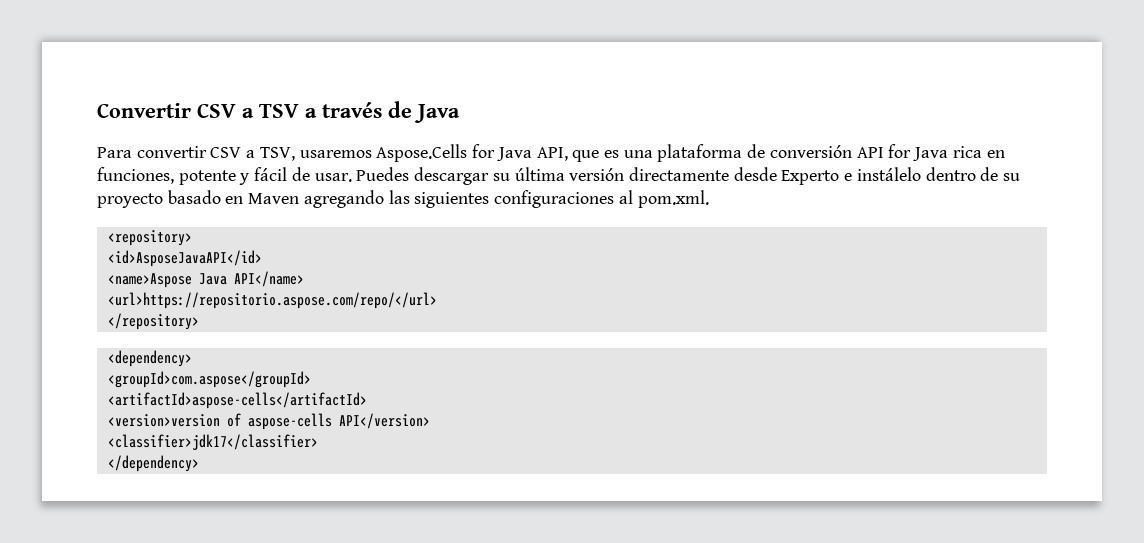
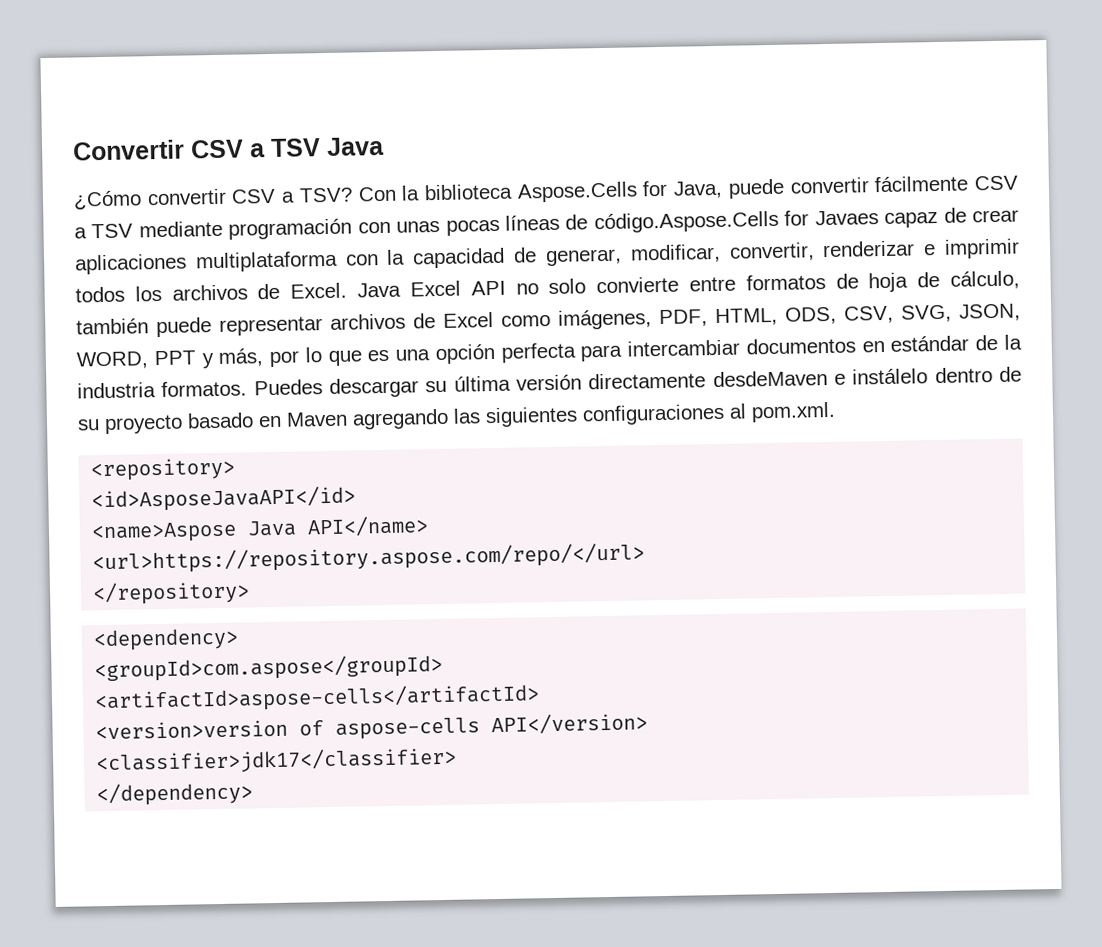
- Convertir CSV a TSV a través de Java
+ Convertir CSV a TSV Java
- Para convertir CSV a TSV, usaremos Aspose.Cells for Java API, que es una plataforma de conversión API for Java rica en funciones, potente y fácil de usar.
+ ¿Cómo convertir CSV a TSV? Con la biblioteca Aspose.Cells for Java, puede convertir fácilmente CSV a TSV mediante programación con unas pocas líneas de código.Aspose.Cells for Javaes capaz de crear aplicaciones multiplataforma con la capacidad de generar, modificar, convertir, renderizar e imprimir todos los archivos de Excel. Java Excel API no solo convierte entre formatos de hoja de cálculo, también puede representar archivos de Excel como imágenes, PDF, HTML, ODS, CSV, SVG, JSON, WORD, PPT y más, por lo que es una opción perfecta para intercambiar documentos en estándar de la industria formatos.
- Puedes descargar su última versión directamente desde Experto e instálelo dentro de su proyecto basado en Maven agregando las siguientes configuraciones al pom.xml.
+ Puedes descargar su última versión directamente desdeMaven e instálelo dentro de su proyecto basado en Maven agregando las siguientes configuraciones al pom.xml.
- <url>https://repositorio.aspose.com/repo/</url>
+ <url>https://repository.aspose.com/repo/</url>

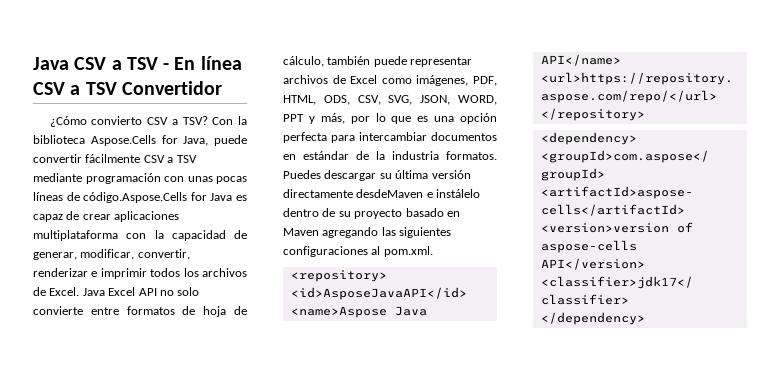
- Convertir CSV a TSV Java
+ Java CSV a TSV - En línea CSV a TSV Convertidor
- ¿Cómo convertir CSV a TSV?
+ ¿Cómo convierto CSV a TSV?
- Con la biblioteca Aspose.Cells for Java, puede convertir fácilmente CSV a TSV mediante programación con unas pocas líneas de código.Aspose.Cells for Javaes capaz de crear aplicaciones multiplataforma con la capacidad de generar, modificar, convertir, renderizar e imprimir todos los archivos de Excel.
+ Con la biblioteca Aspose.Cells for Java, puede convertir fácilmente CSV a TSV mediante programación con unas pocas líneas de código.Aspose.Cells for Java es capaz de crear aplicaciones multiplataforma con la capacidad de generar, modificar, convertir, renderizar e imprimir todos los archivos de Excel.

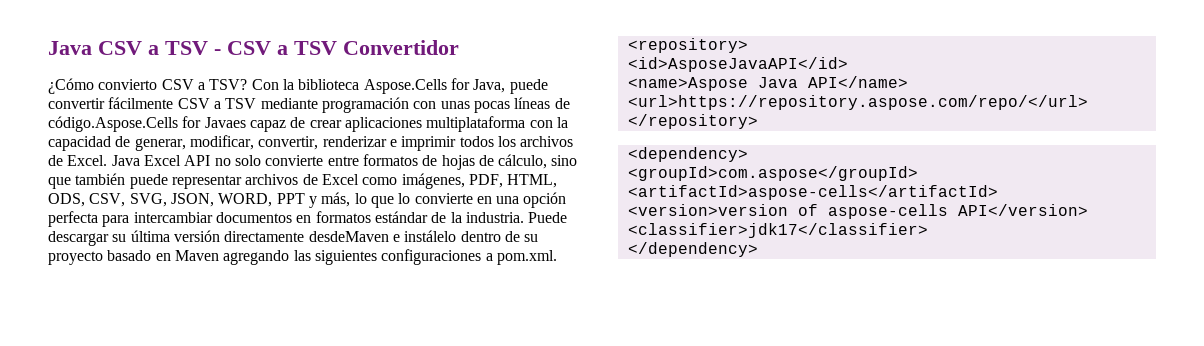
- Java CSV a TSV - En línea CSV a TSV Convertidor
+ Java CSV a TSV - CSV a TSV Convertidor
- Con la biblioteca Aspose.Cells for Java, puede convertir fácilmente CSV a TSV mediante programación con unas pocas líneas de código.Aspose.Cells for Java es capaz de crear aplicaciones multiplataforma con la capacidad de generar, modificar, convertir, renderizar e imprimir todos los archivos de Excel.
+ Con la biblioteca Aspose.Cells for Java, puede convertir fácilmente CSV a TSV mediante programación con unas pocas líneas de código.Aspose.Cells for Javaes capaz de crear aplicaciones multiplataforma con la capacidad de generar, modificar, convertir, renderizar e imprimir todos los archivos de Excel.
- Java Excel API no solo convierte entre formatos de hoja de cálculo, también puede representar archivos de Excel como imágenes, PDF, HTML, ODS, CSV, SVG, JSON, WORD, PPT y más, por lo que es una opción perfecta para intercambiar documentos en estándar de la industria formatos. Puedes descargar su última versión directamente desdeMaven e instálelo dentro de su proyecto basado en Maven agregando las siguientes configuraciones al pom.xml.
+ Java Excel API no solo convierte entre formatos de hojas de cálculo, sino que también puede representar archivos de Excel como imágenes, PDF, HTML, ODS, CSV, SVG, JSON, WORD, PPT y más, lo que lo convierte en una opción perfecta para intercambiar documentos en formatos estándar de la industria. Puede descargar su última versión directamente desdeMaven e instálelo dentro de su proyecto basado en Maven agregando las siguientes configuraciones a pom.xml.

